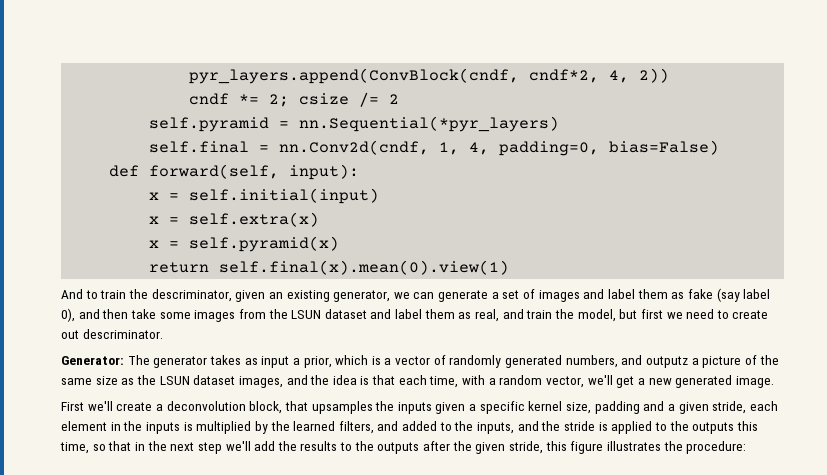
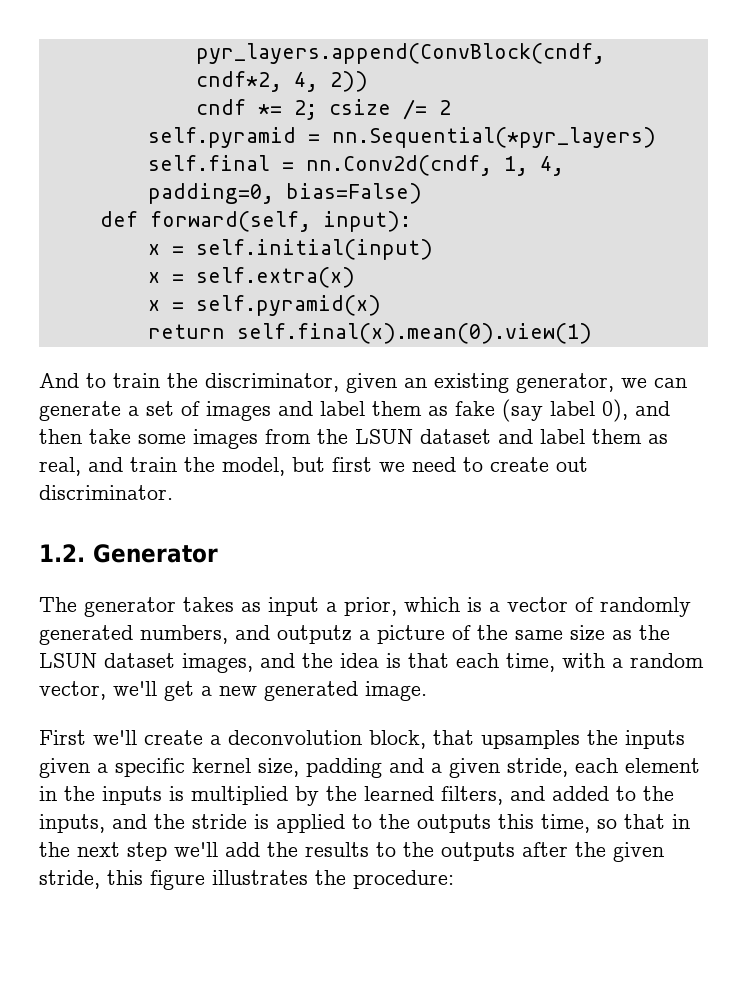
- And to train the descriminator, given an existing generator, we can generate a set of images and label them as fake (say label 0), and then take some images from the LSUN dataset and label them as real, and train the model, but first we need to create out descriminator.
- Generator: The generator takes as input a prior, which is a vector of randomly generated numbers, and outputz a picture of the same size as the LSUN dataset images, and the idea is that each time, with a random vector, we'll get a new generated image.
+ And to train the discriminator, given an existing generator, we can generate a set of images and label them as fake (say label 0), and then take some images from the LSUN dataset and label them as real, and train the model, but first we need to create out discriminator.
+ 1.2. Generator
+ The generator takes as input a prior, which is a vector of randomly generated numbers, and outputz a picture of the same size as the LSUN dataset images, and the idea is that each time, with a random vector, we'll get a new generated image.

